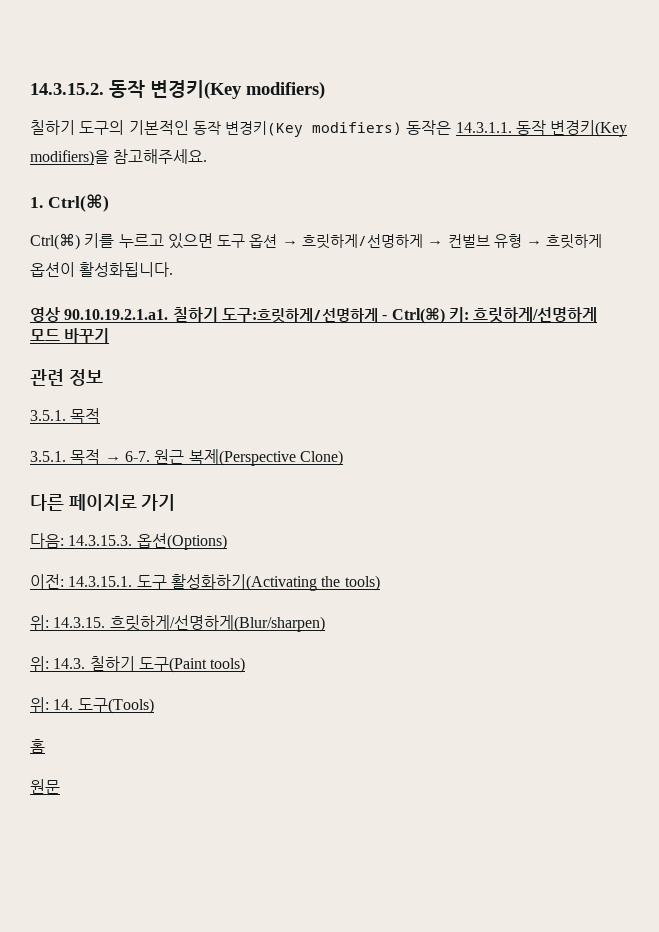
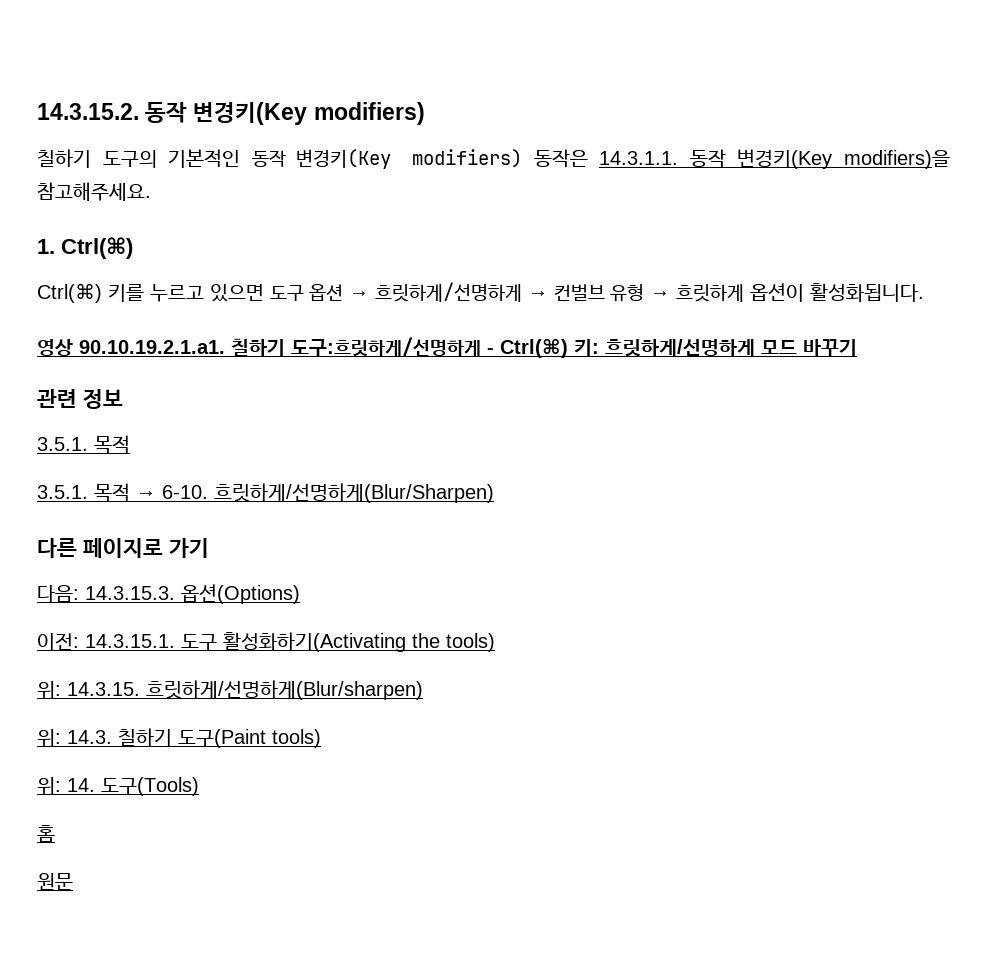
- 3.5.1. 목적 → 6-7. 원근 복제(Perspective Clone)
+ 3.5.1. 목적 → 6-10. 흐릿하게/선명하게(Blur/Sharpen)

